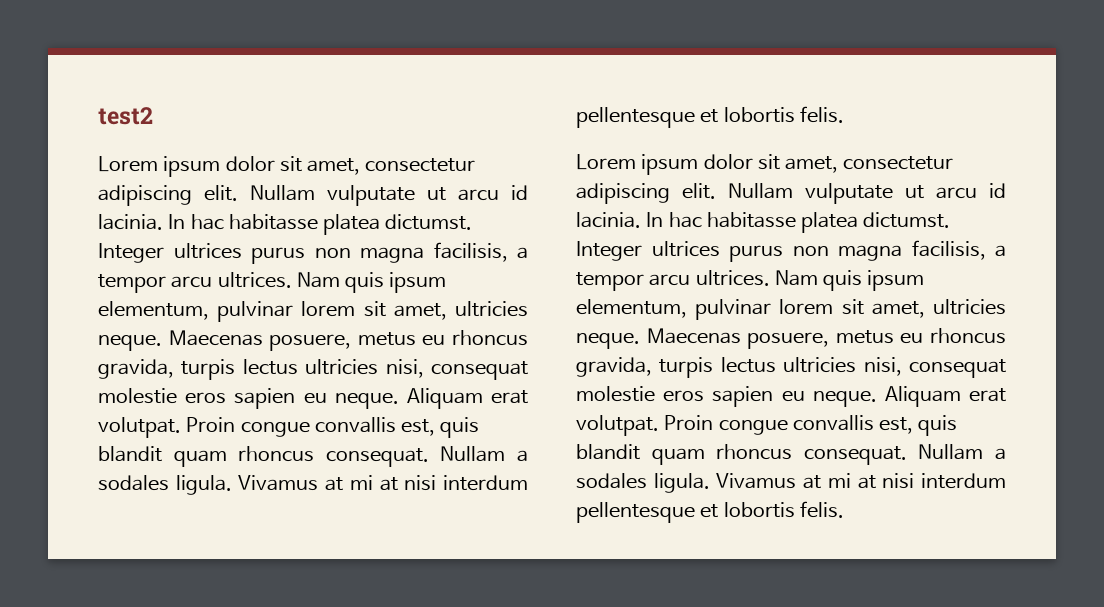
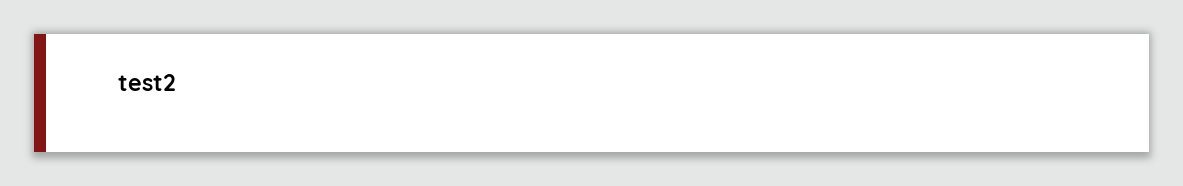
  test2
- Lorem ipsum dolor sit amet, consectetur adipiscing elit. Nullam vulputate ut arcu id lacinia. In hac habitasse platea dictumst. Integer ultrices purus non magna facilisis, a tempor arcu ultrices. Nam quis ipsum elementum, pulvinar lorem sit amet, ultricies neque. Maecenas posuere, metus eu rhoncus gravida, turpis lectus ultricies nisi, consequat molestie eros sapien eu neque. Aliquam erat volutpat. Proin congue convallis est, quis blandit quam rhoncus consequat. Nullam a sodales ligula. Vivamus at mi at nisi interdum pellentesque et lobortis felis.
- Lorem ipsum dolor sit amet, consectetur adipiscing elit. Nullam vulputate ut arcu id lacinia. In hac habitasse platea dictumst. Integer ultrices purus non magna facilisis, a tempor arcu ultrices. Nam quis ipsum elementum, pulvinar lorem sit amet, ultricies neque. Maecenas posuere, metus eu rhoncus gravida, turpis lectus ultricies nisi, consequat molestie eros sapien eu neque. Aliquam erat volutpat. Proin congue convallis est, quis blandit quam rhoncus consequat. Nullam a sodales ligula. Vivamus at mi at nisi interdum pellentesque et lobortis felis.

